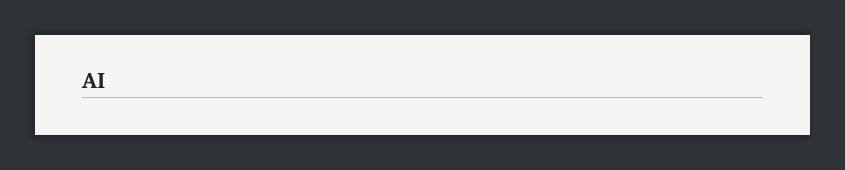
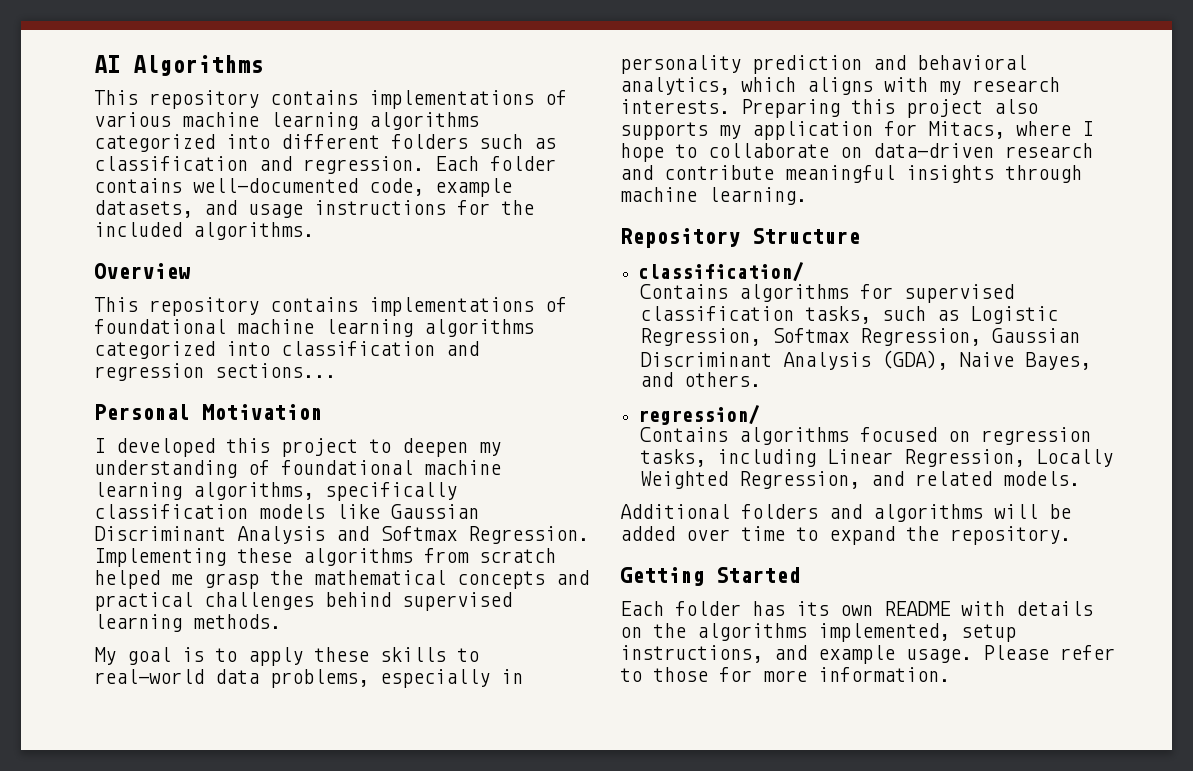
- AI
+ AI Algorithms
+ This repository contains implementations of various machine learning algorithms categorized into different folders such as classification and regression. Each folder contains well-documented code, example datasets, and usage instructions for the included algorithms.
+ Overview
+ This repository contains implementations of foundational machine learning algorithms categorized into classification and regression sections...
+ Personal Motivation
+ I developed this project to deepen my understanding of foundational machine learning algorithms, specifically classification models like Gaussian Discriminant Analysis and Softmax Regression. Implementing these algorithms from scratch helped me grasp the mathematical concepts and practical challenges behind supervised learning methods.
+ My goal is to apply these skills to real-world data problems, especially in personality prediction and behavioral analytics, which aligns with my research interests. Preparing this project also supports my application for Mitacs, where I hope to collaborate on data-driven research and contribute meaningful insights through machine learning.
+ Repository Structure
+ classification/
+ Contains algorithms for supervised classification tasks, such as Logistic Regression, Softmax Regression, Gaussian Discriminant Analysis (GDA), Naive Bayes, and others.
+ regression/
+ Contains algorithms focused on regression tasks, including Linear Regression, Locally Weighted Regression, and related models.
+ Additional folders and algorithms will be added over time to expand the repository.
+ Getting Started
+ Each folder has its own README with details on the algorithms implemented, setup instructions, and example usage. Please refer to those for more information.

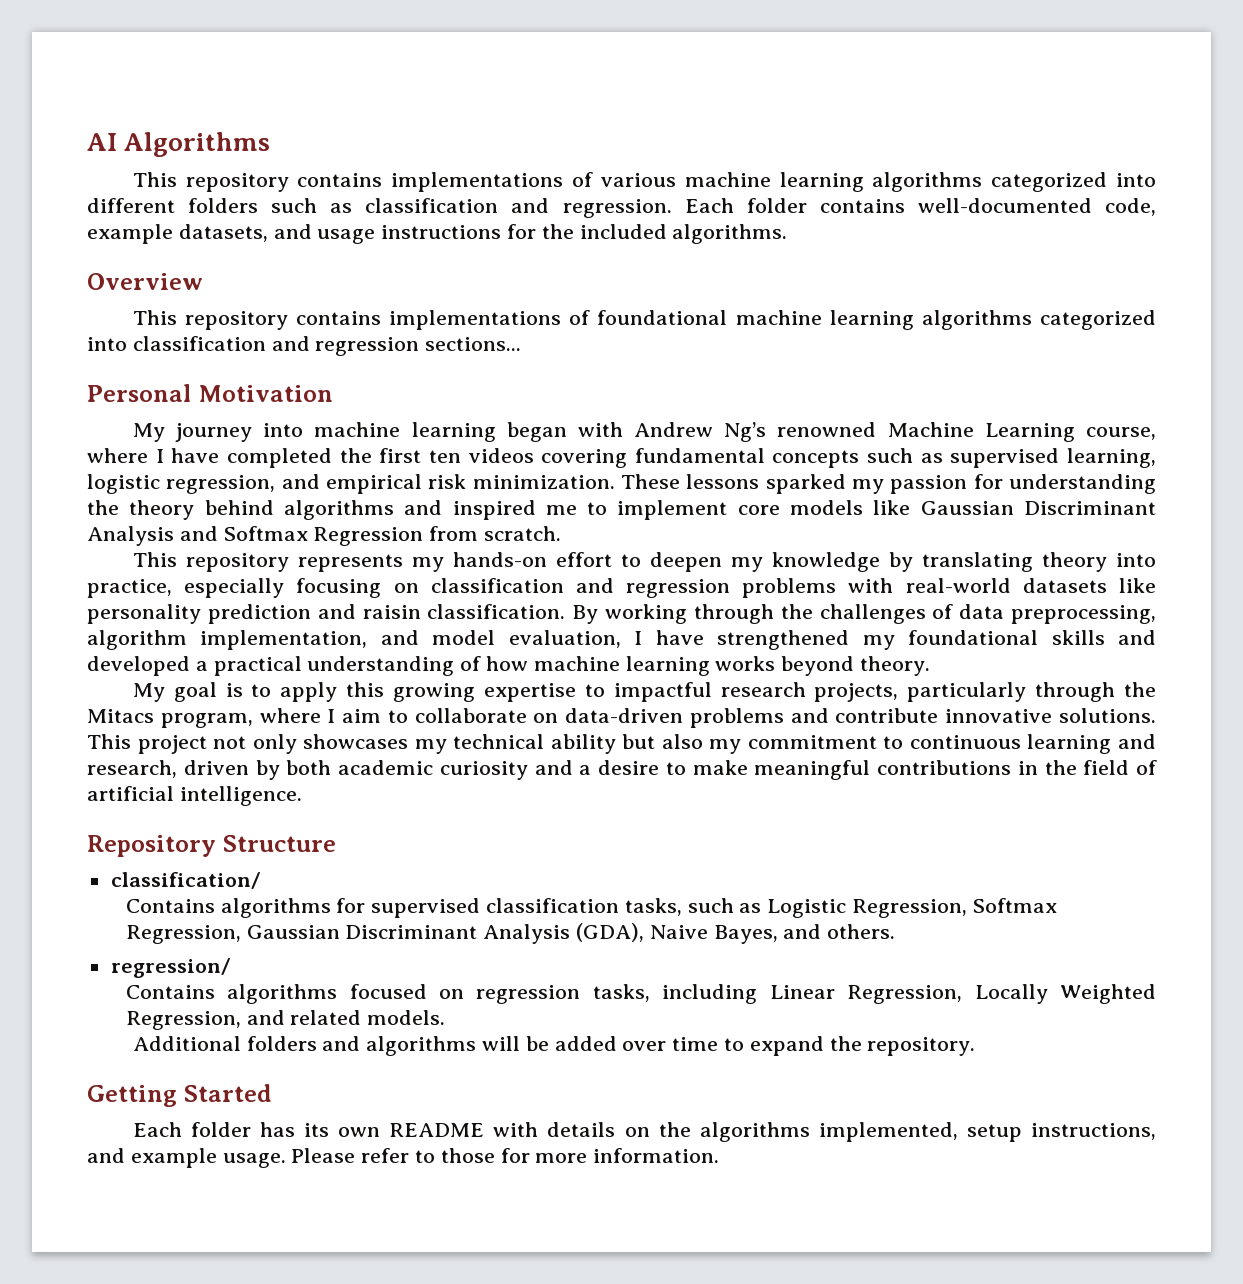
- I developed this project to deepen my understanding of foundational machine learning algorithms, specifically classification models like Gaussian Discriminant Analysis and Softmax Regression. Implementing these algorithms from scratch helped me grasp the mathematical concepts and practical challenges behind supervised learning methods.
+ My journey into machine learning began with Andrew Ng’s renowned Machine Learning course, where I have completed the first ten videos covering fundamental concepts such as supervised learning, logistic regression, and empirical risk minimization. These lessons sparked my passion for understanding the theory behind algorithms and inspired me to implement core models like Gaussian Discriminant Analysis and Softmax Regression from scratch.
+ This repository represents my hands-on effort to deepen my knowledge by translating theory into practice, especially focusing on classification and regression problems with real-world datasets like personality prediction and raisin classification. By working through the challenges of data preprocessing, algorithm implementation, and model evaluation, I have strengthened my foundational skills and developed a practical understanding of how machine learning works beyond theory.
- My goal is to apply these skills to real-world data problems, especially in personality prediction and behavioral analytics, which aligns with my research interests. Preparing this project also supports my application for Mitacs, where I hope to collaborate on data-driven research and contribute meaningful insights through machine learning.
+ My goal is to apply this growing expertise to impactful research projects, particularly through the Mitacs program, where I aim to collaborate on data-driven problems and contribute innovative solutions. This project not only showcases my technical ability but also my commitment to continuous learning and research, driven by both academic curiosity and a desire to make meaningful contributions in the field of artificial intelligence.

